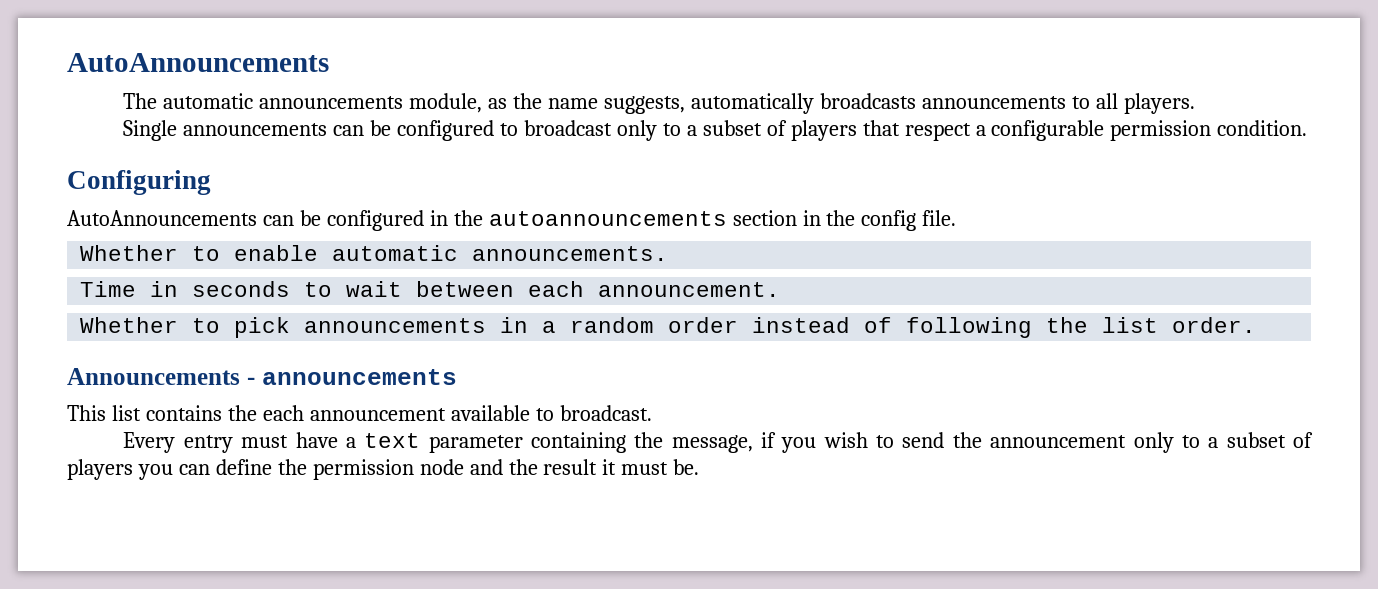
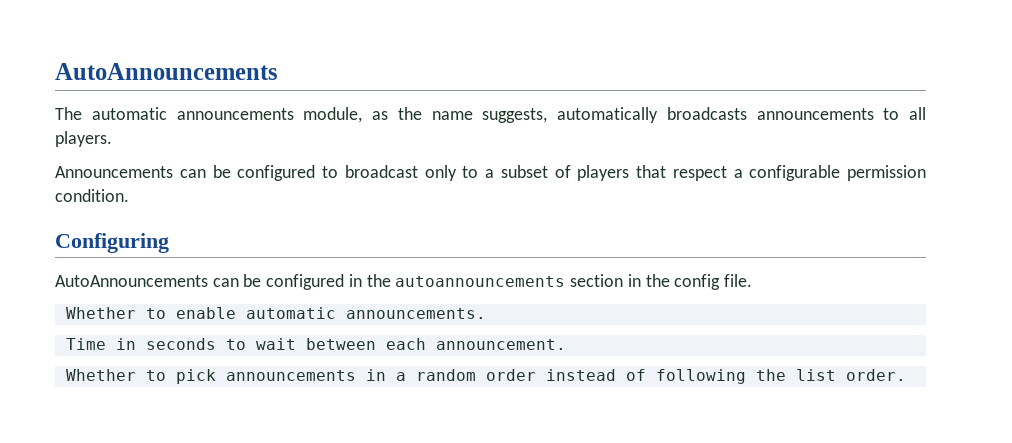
- Single announcements can be configured to broadcast only to a subset of players that respect a configurable permission condition.
+ Announcements can be configured to broadcast only to a subset of players that respect a configurable permission condition.
- Announcements - announcements
- This list contains the each announcement available to broadcast.
- Every entry must have a text parameter containing the message, if you wish to send the announcement only to a subset of players you can define the permission node and the result it must be.

